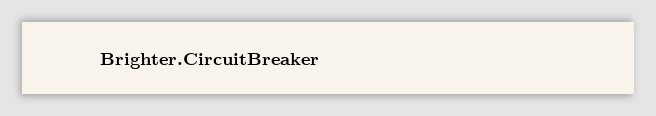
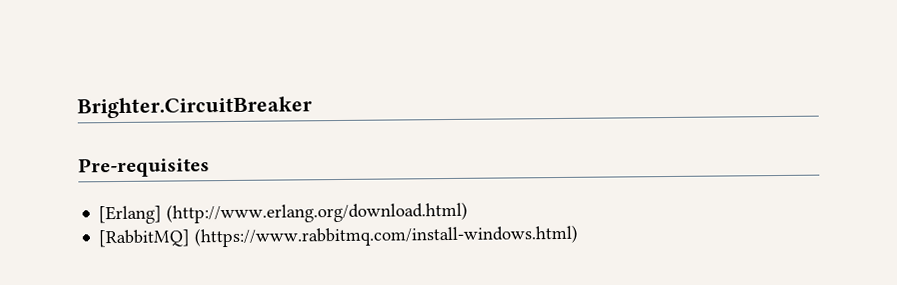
+ Pre-requisites
+ [Erlang] (http://www.erlang.org/download.html)
+ [RabbitMQ] (https://www.rabbitmq.com/install-windows.html)

